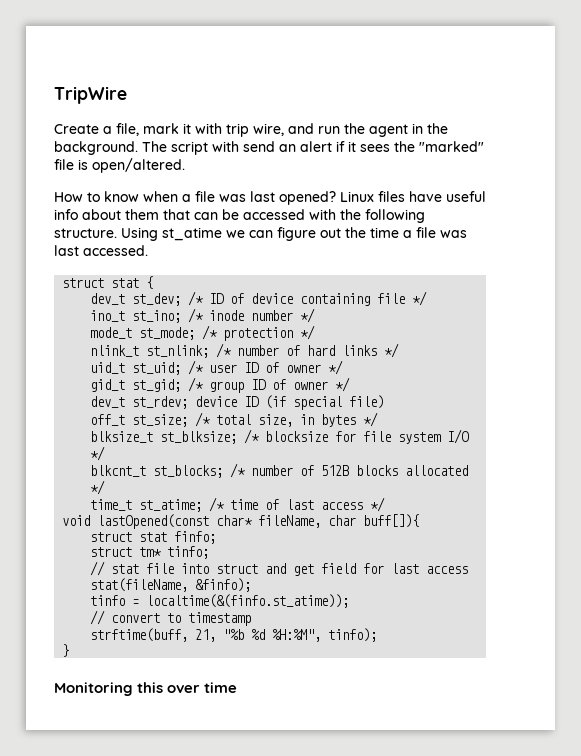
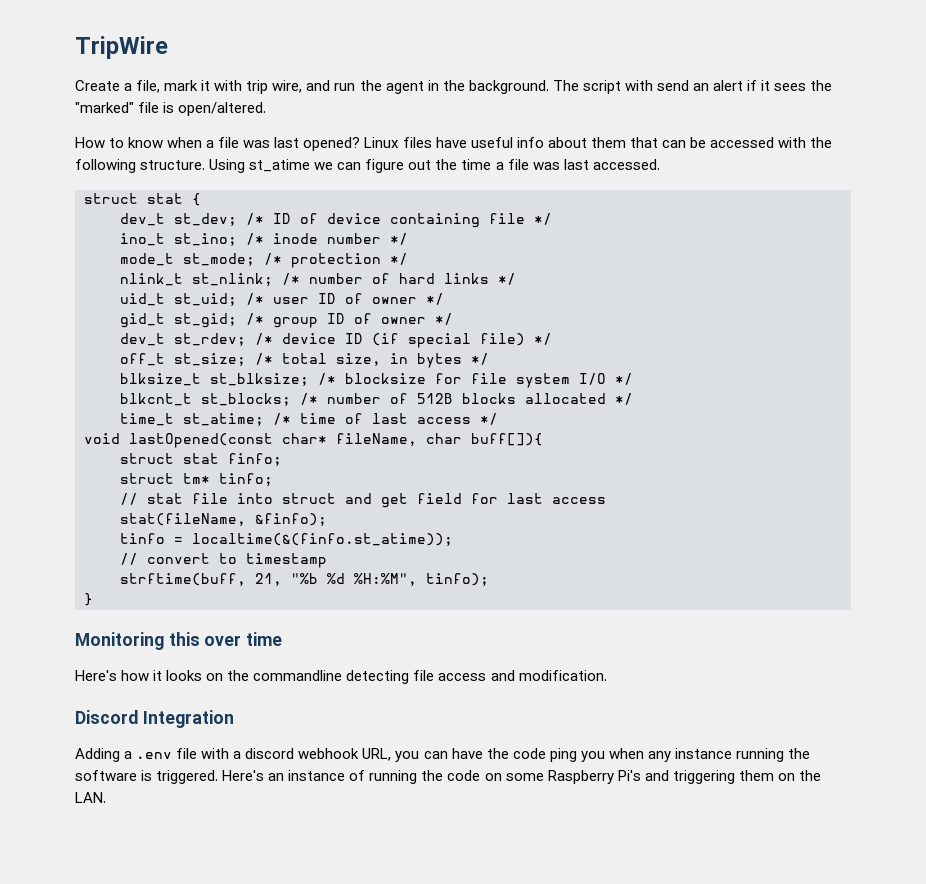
- dev_t st_rdev; device ID (if special file)
+ dev_t st_rdev; /* device ID (if special file) */
+ Here's how it looks on the commandline detecting file access and modification.
+ Discord Integration
+ Adding a .env file with a discord webhook URL, you can have the code ping you when any instance running the software is triggered. Here's an instance of running the code on some Raspberry Pi's and triggering them on the LAN.

